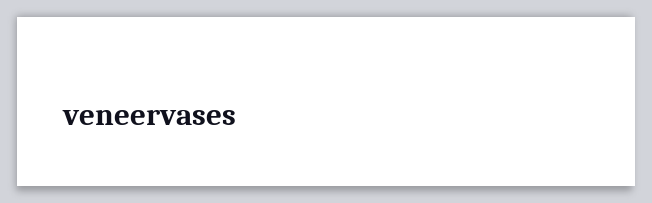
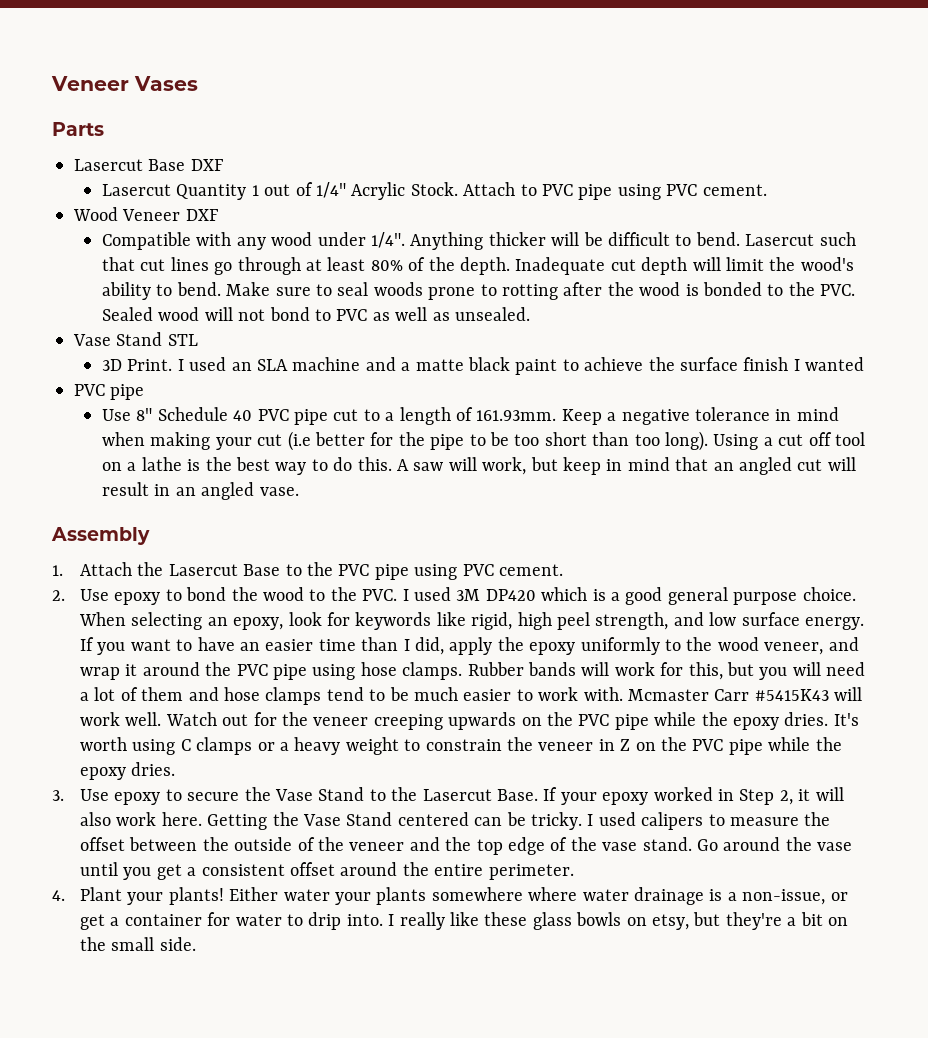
- veneervases
+ Veneer Vases
+ Parts
+ Lasercut Base DXF
+ Lasercut Quantity 1 out of 1/4" Acrylic Stock. Attach to PVC pipe using PVC cement.
+ Wood Veneer DXF
+ Compatible with any wood under 1/4". Anything thicker will be difficult to bend. Lasercut such that cut lines go through at least 80% of the depth. Inadequate cut depth will limit the wood's ability to bend. Make sure to seal woods prone to rotting after the wood is bonded to the PVC. Sealed wood will not bond to PVC as well as unsealed.
+ Vase Stand STL
+ 3D Print. I used an SLA machine and a matte black paint to achieve the surface finish I wanted
+ PVC pipe
+ Use 8" Schedule 40 PVC pipe cut to a length of 161.93mm. Keep a negative tolerance in mind when making your cut (i.e better for the pipe to be too short than too long). Using a cut off tool on a lathe is the best way to do this. A saw will work, but keep in mind that an angled cut will result in an angled vase.
+ Assembly
+ 1. Attach the Lasercut Base to the PVC pipe using PVC cement.
+ 2. Use epoxy to bond the wood to the PVC. I used 3M DP420 which is a good general purpose choice. When selecting an epoxy, look for keywords like rigid, high peel strength, and low surface energy. If you want to have an easier time than I did, apply the epoxy uniformly to the wood veneer, and wrap it around the PVC pipe using hose clamps. Rubber bands will work for this, but you will need a lot of them and hose clamps tend to be much easier to work with. Mcmaster Carr #5415K43 will work well. Watch out for the veneer creeping upwards on the PVC pipe while the epoxy dries. It's worth using C clamps or a heavy weight to constrain the veneer in Z on the PVC pipe while the epoxy dries.
+ 3. Use epoxy to secure the Vase Stand to the Lasercut Base. If your epoxy worked in Step 2, it will also work here. Getting the Vase Stand centered can be tricky. I used calipers to measure the offset between the outside of the veneer and the top edge of the vase stand. Go around the vase until you get a consistent offset around the entire perimeter.
+ 4. Plant your plants! Either water your plants somewhere where water drainage is a non-issue, or get a container for water to drip into. I really like these glass bowls on etsy, but they're a bit on the small side.

